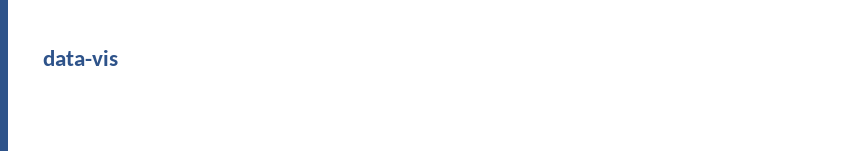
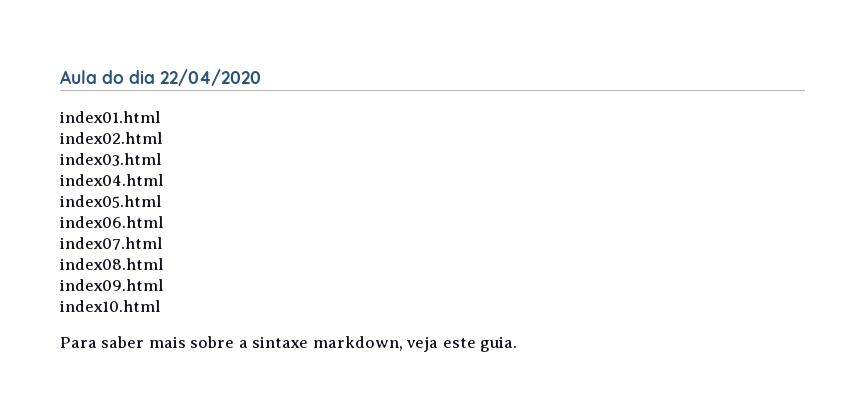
- data-vis
+ Aula do dia 22/04/2020
+ index01.html
+ index02.html
+ index03.html
+ index04.html
+ index05.html
+ index06.html
+ index07.html
+ index08.html
+ index09.html
+ index10.html
+ Para saber mais sobre a sintaxe markdown, veja este guia.

